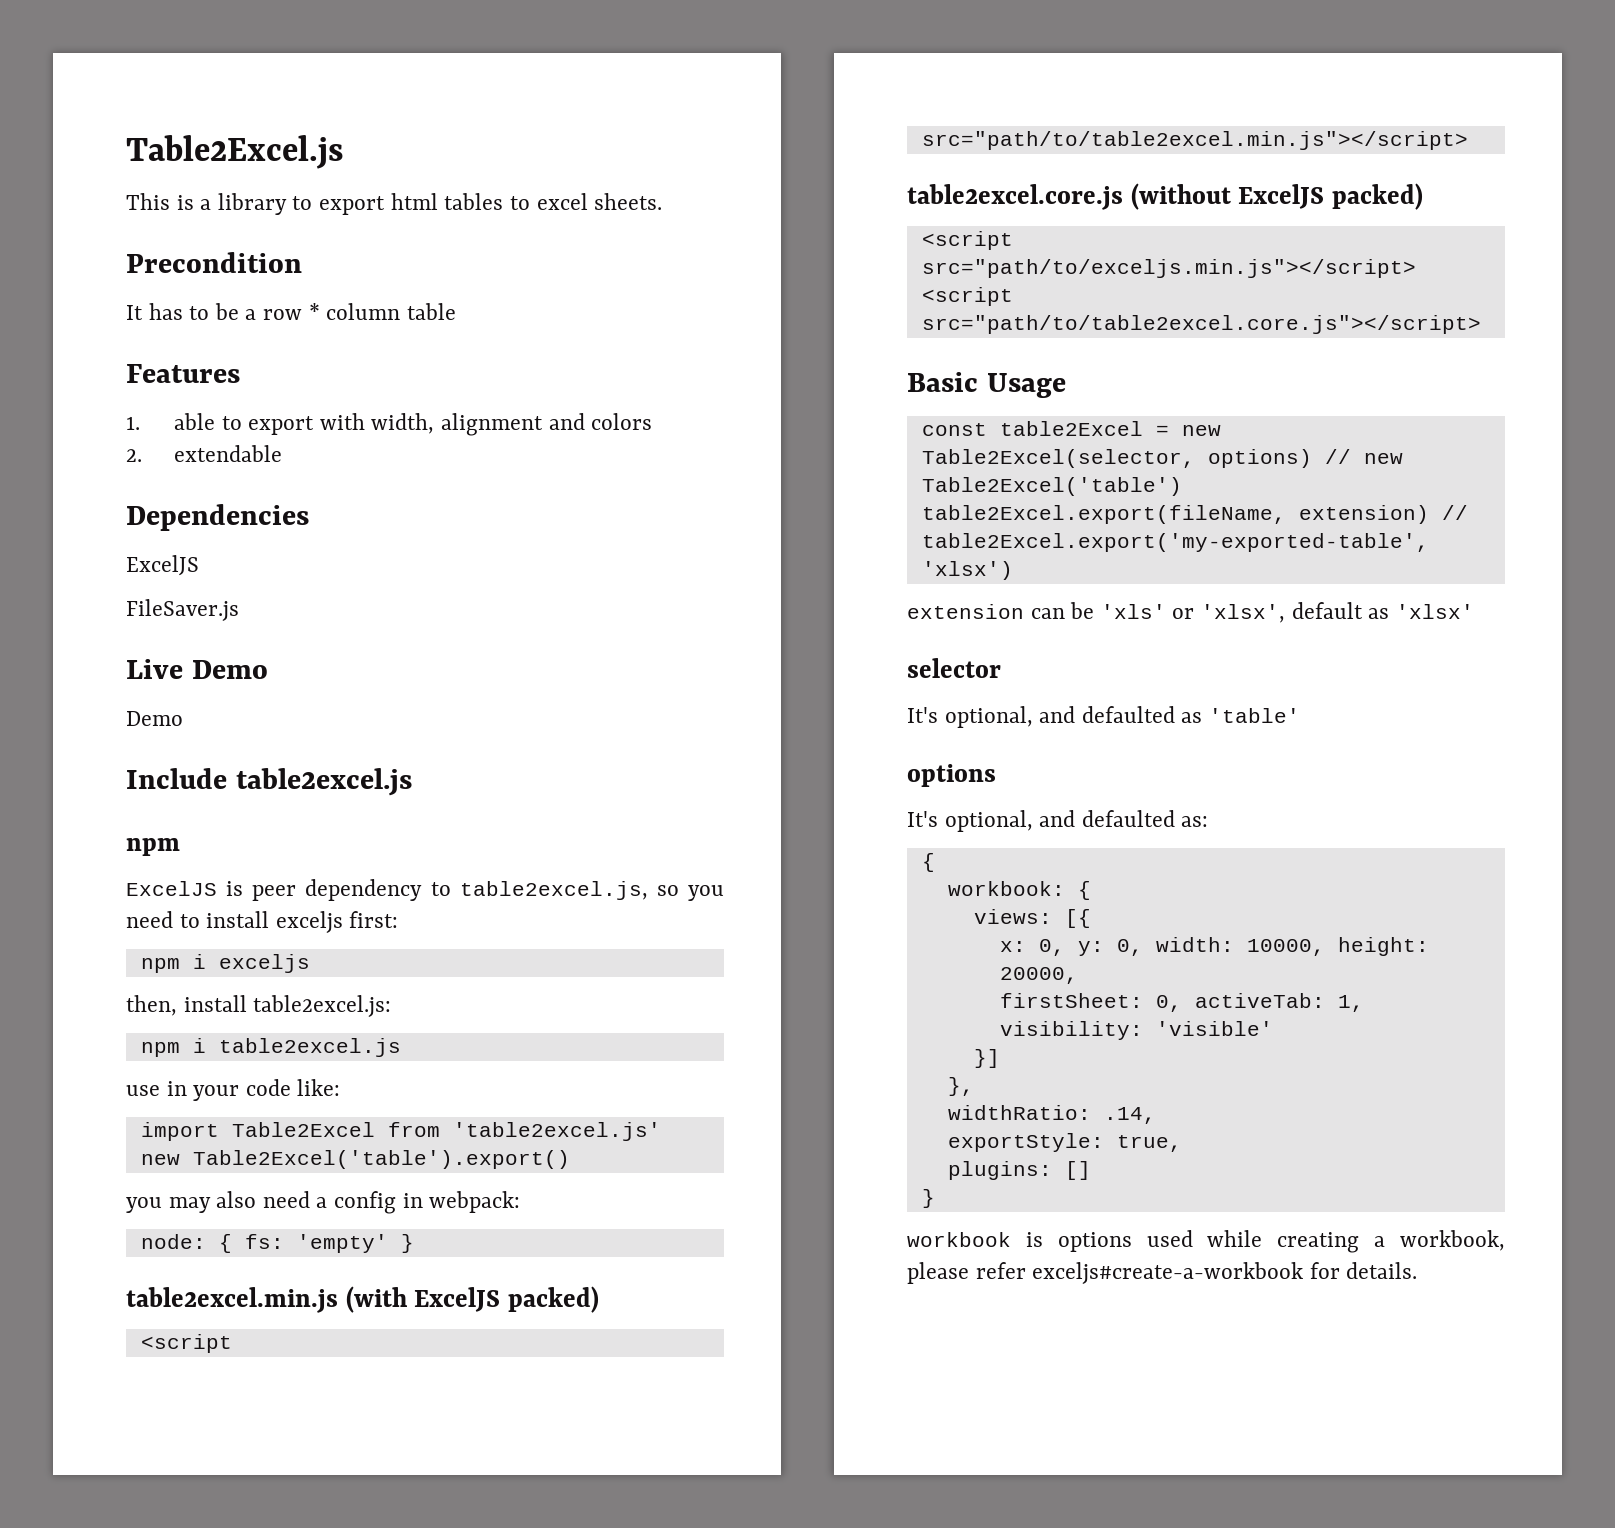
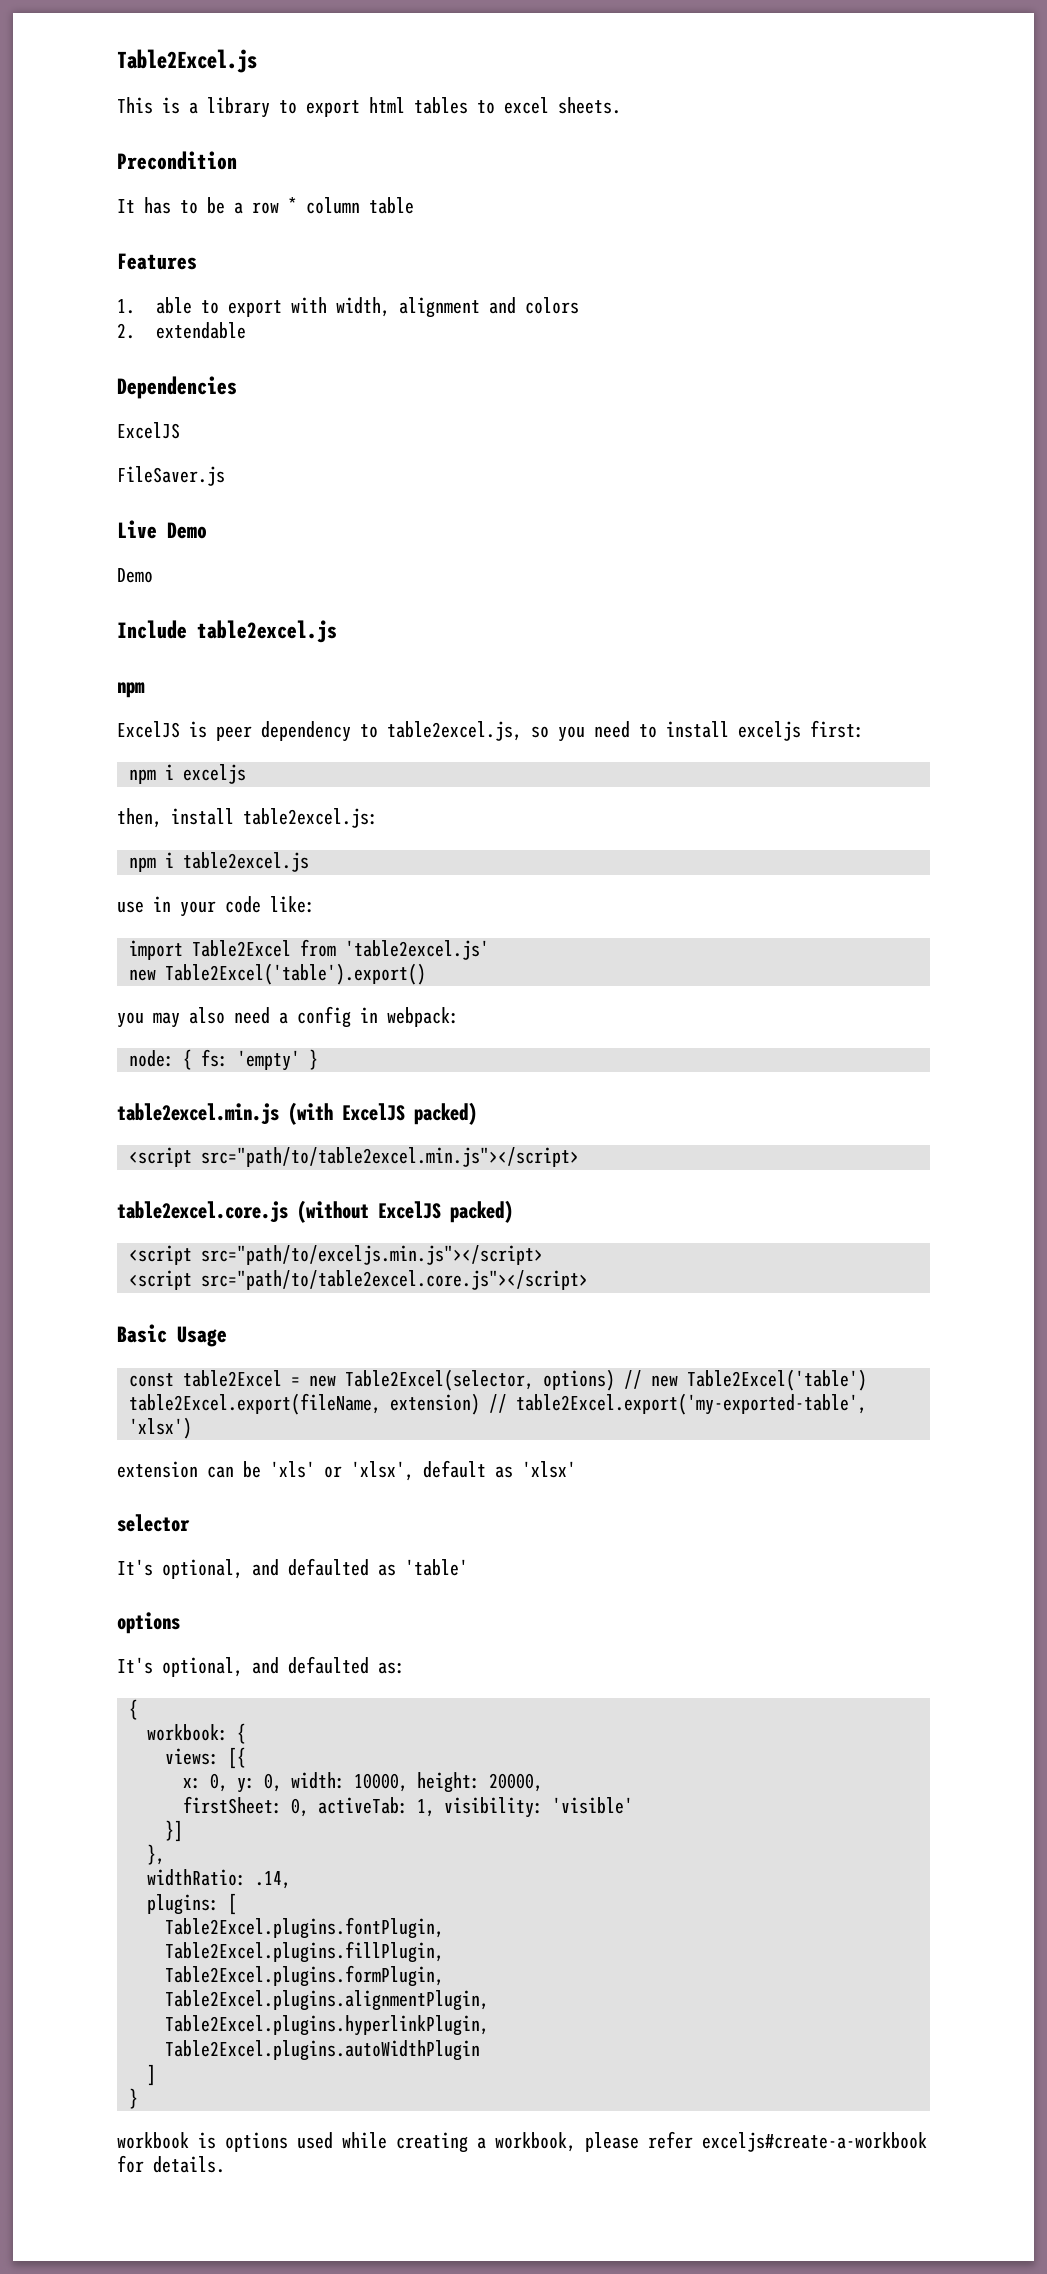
- exportStyle: true,
- plugins: []
+ plugins: [
+ Table2Excel.plugins.fontPlugin,
+ Table2Excel.plugins.fillPlugin,
+ Table2Excel.plugins.formPlugin,
+ Table2Excel.plugins.alignmentPlugin,
+ Table2Excel.plugins.hyperlinkPlugin,
+ Table2Excel.plugins.autoWidthPlugin
+ ]

